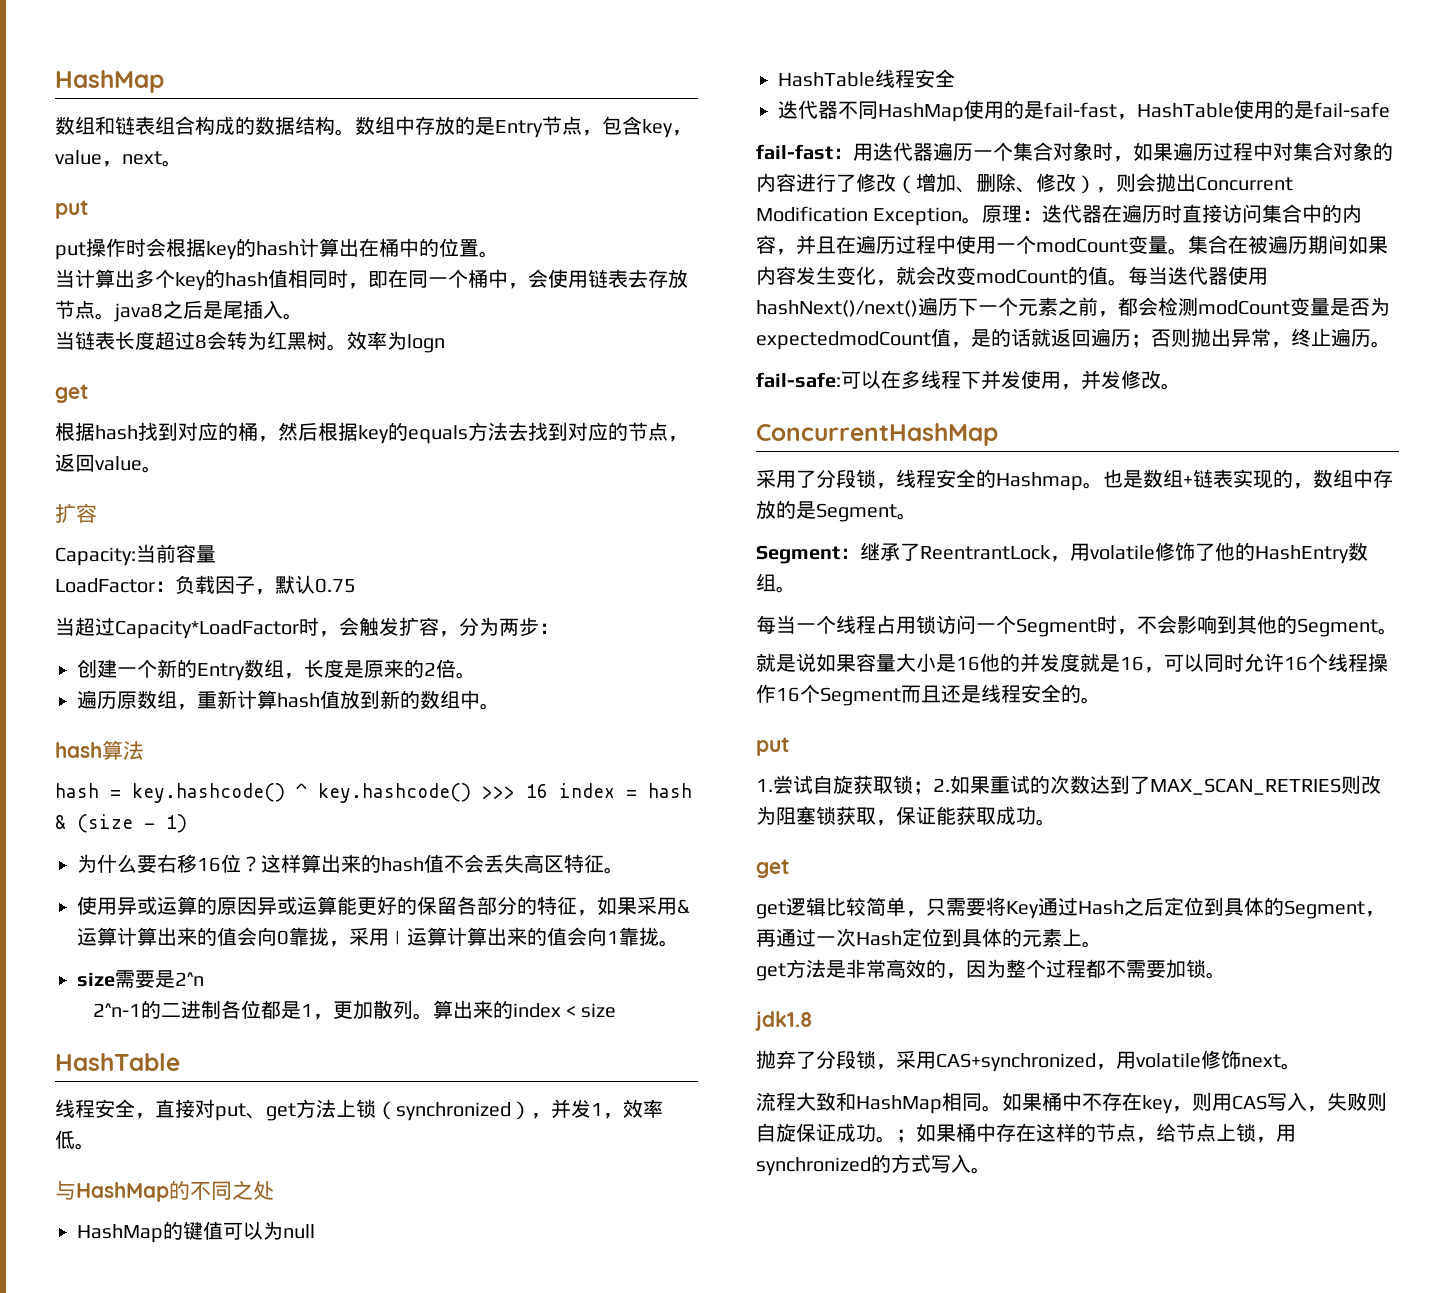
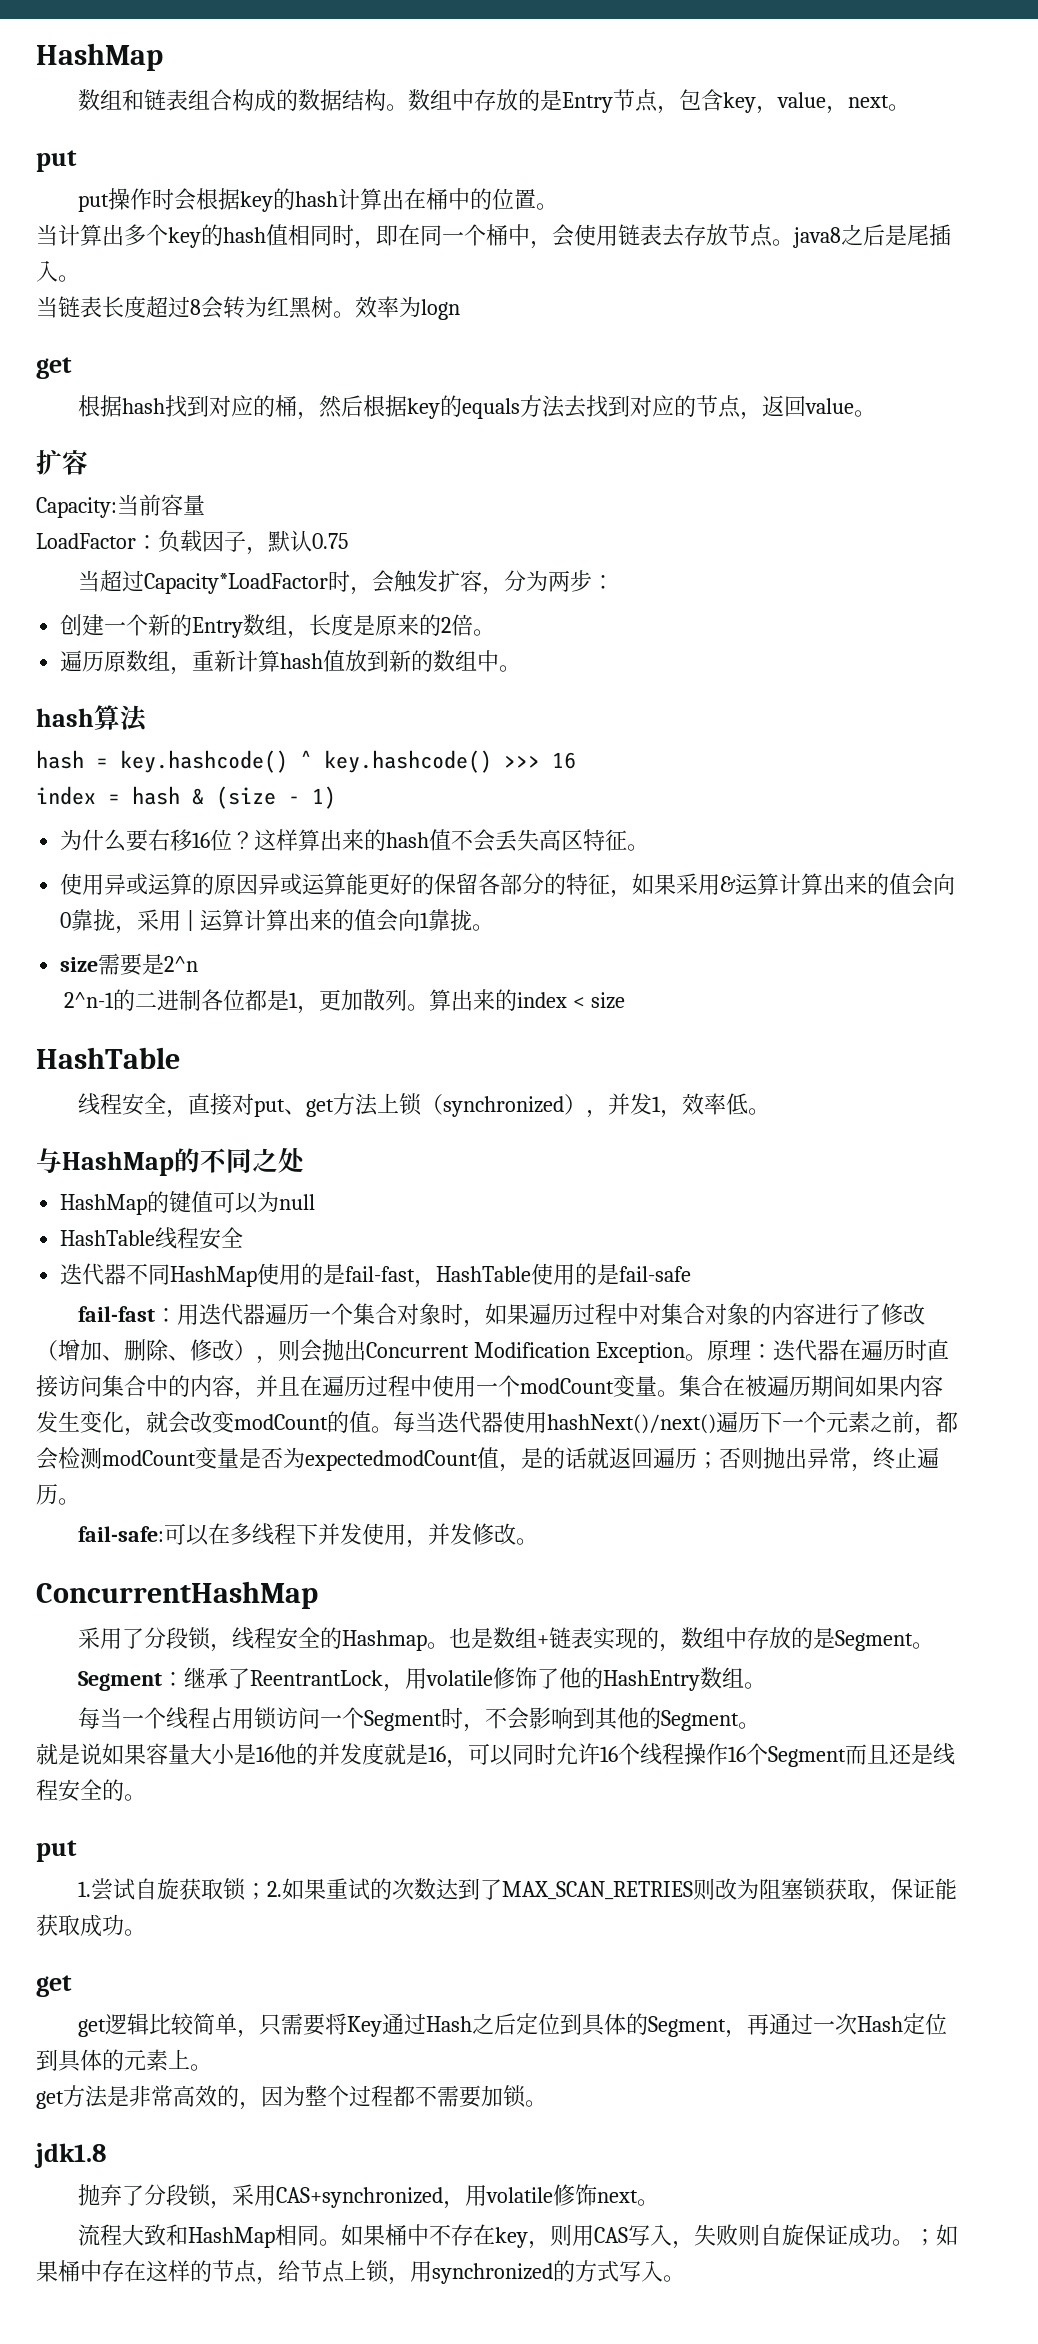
- hash = key.hashcode() ^ key.hashcode() >>> 16 index = hash & (size - 1)
+ hash = key.hashcode() ^ key.hashcode() >>> 16
+ index = hash & (size - 1)

